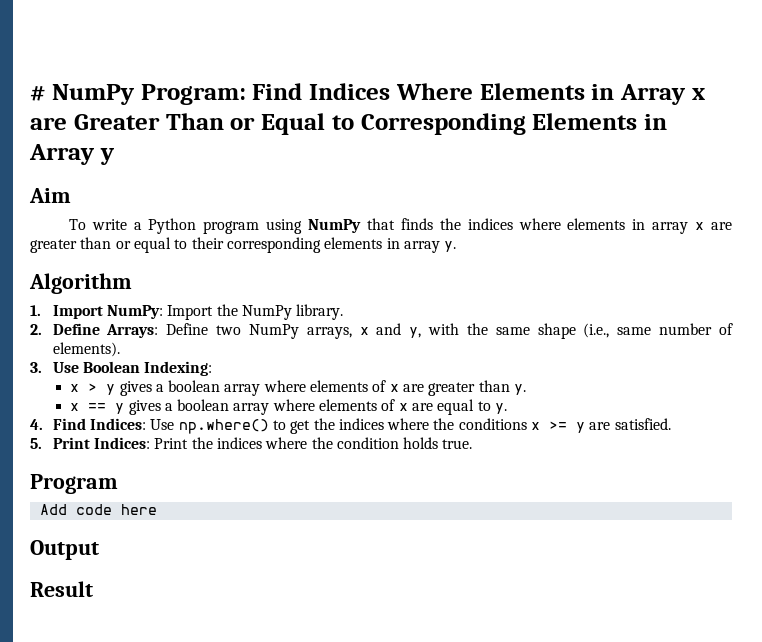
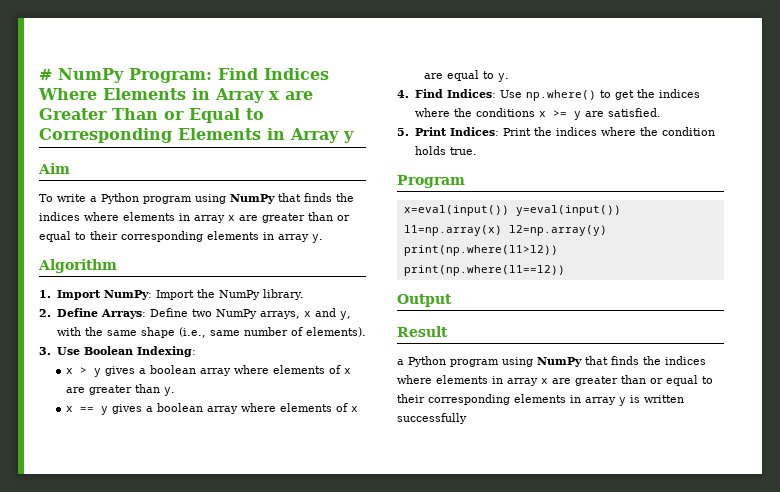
- Add code here
+ x=eval(input()) y=eval(input()) l1=np.array(x) l2=np.array(y) print(np.where(l1>l2)) print(np.where(l1==l2))
  Output
  Result
+ a Python program using NumPy that finds the indices where elements in array x are greater than or equal to their corresponding elements in array y is written successfully

